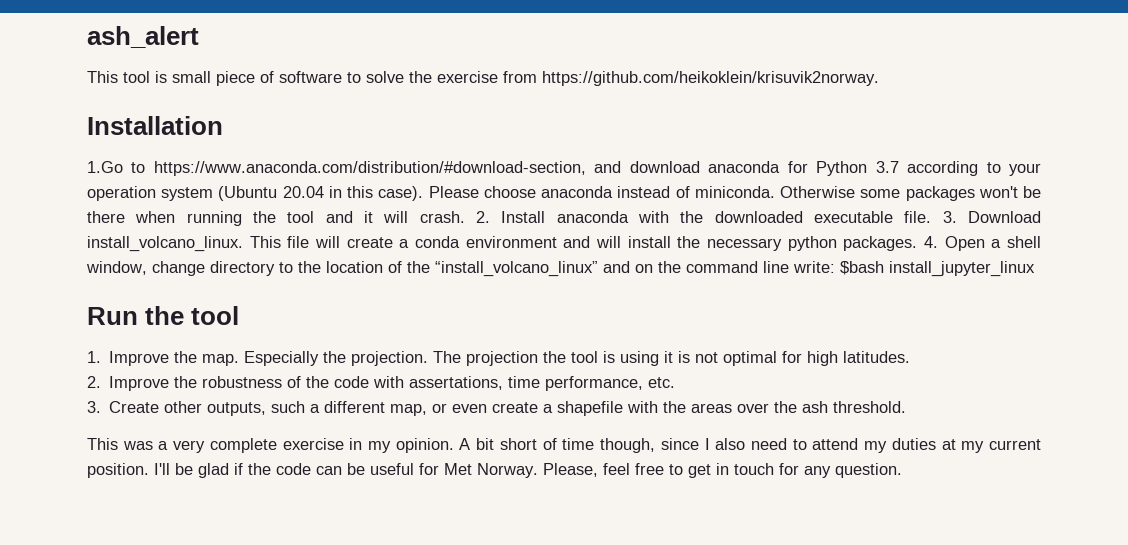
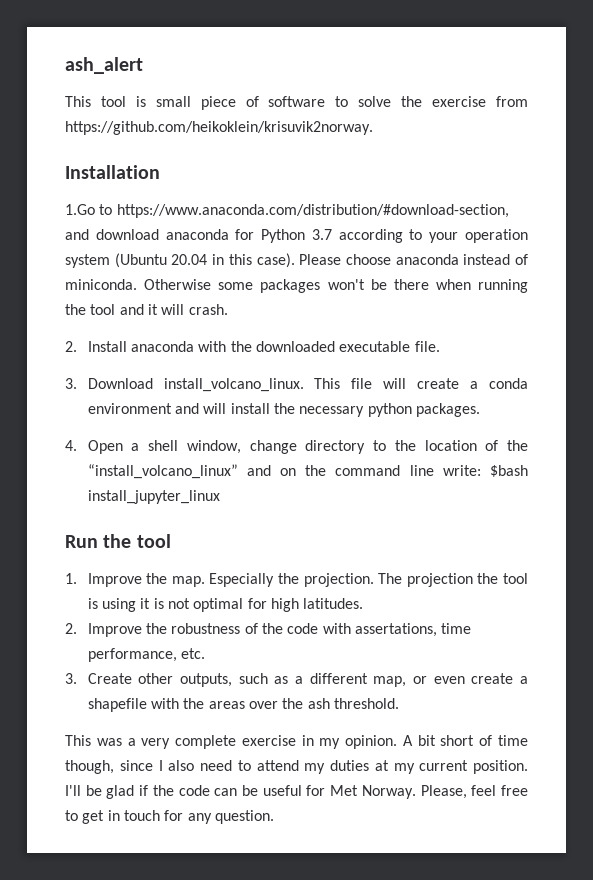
- Otherwise some packages won't be there when running the tool and it will crash. 2. Install anaconda with the downloaded executable file. 3. Download install_volcano_linux.
+ Otherwise some packages won't be there when running the tool and it will crash.
+ 2. Install anaconda with the downloaded executable file.
+ 3. Download install_volcano_linux.
- This file will create a conda environment and will install the necessary python packages. 4. Open a shell window, change directory to the location of the “install_volcano_linux” and on the command line write: $bash install_jupyter_linux
+ This file will create a conda environment and will install the necessary python packages.
+ 4. Open a shell window, change directory to the location of the “install_volcano_linux” and on the command line write: $bash install_jupyter_linux
- 3. Create other outputs, such a different map, or even create a shapefile with the areas over the ash threshold.
+ 3. Create other outputs, such as a different map, or even create a shapefile with the areas over the ash threshold.

